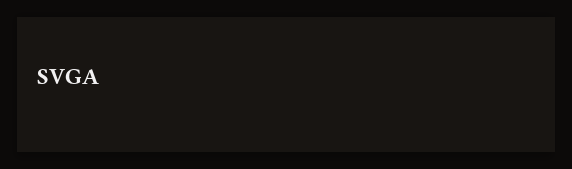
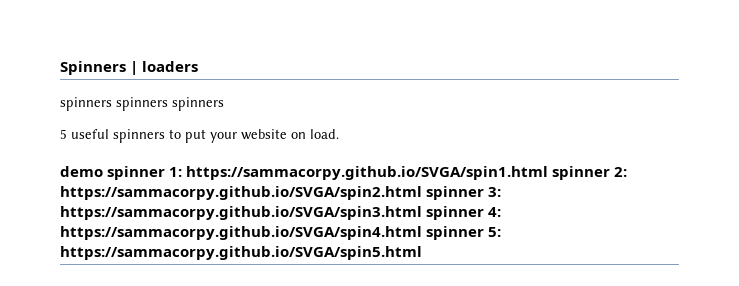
- SVGA
+ Spinners | loaders
+ spinners spinners spinners
+ 5 useful spinners to put your website on load.
+ demo spinner 1: https://sammacorpy.github.io/SVGA/spin1.html spinner 2: https://sammacorpy.github.io/SVGA/spin2.html spinner 3: https://sammacorpy.github.io/SVGA/spin3.html spinner 4: https://sammacorpy.github.io/SVGA/spin4.html spinner 5: https://sammacorpy.github.io/SVGA/spin5.html

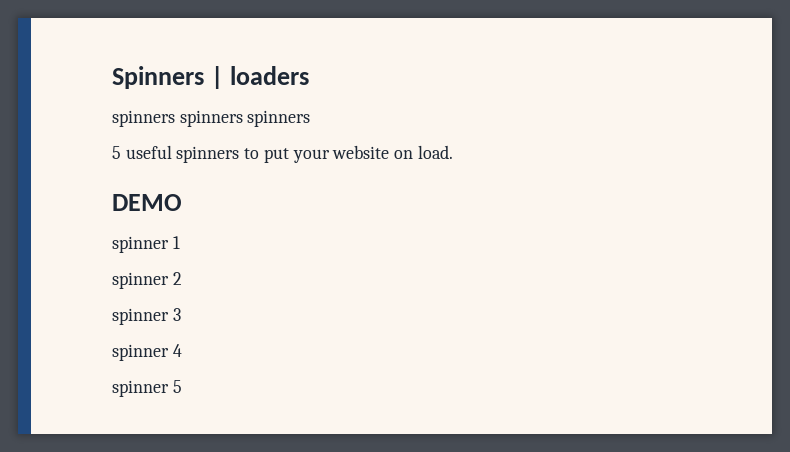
- demo spinner 1: https://sammacorpy.github.io/SVGA/spin1.html spinner 2: https://sammacorpy.github.io/SVGA/spin2.html spinner 3: https://sammacorpy.github.io/SVGA/spin3.html spinner 4: https://sammacorpy.github.io/SVGA/spin4.html spinner 5: https://sammacorpy.github.io/SVGA/spin5.html
+ DEMO
+ spinner 1
+ spinner 2
+ spinner 3
+ spinner 4
+ spinner 5

